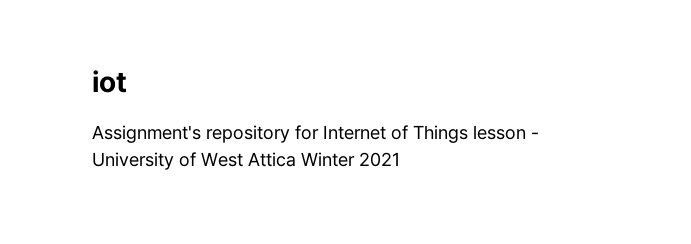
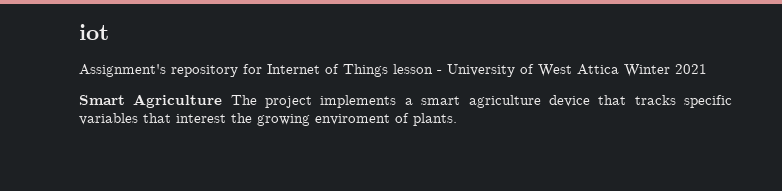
+ Smart Agriculture The project implements a smart agriculture device that tracks specific variables that interest the growing enviroment of plants.

